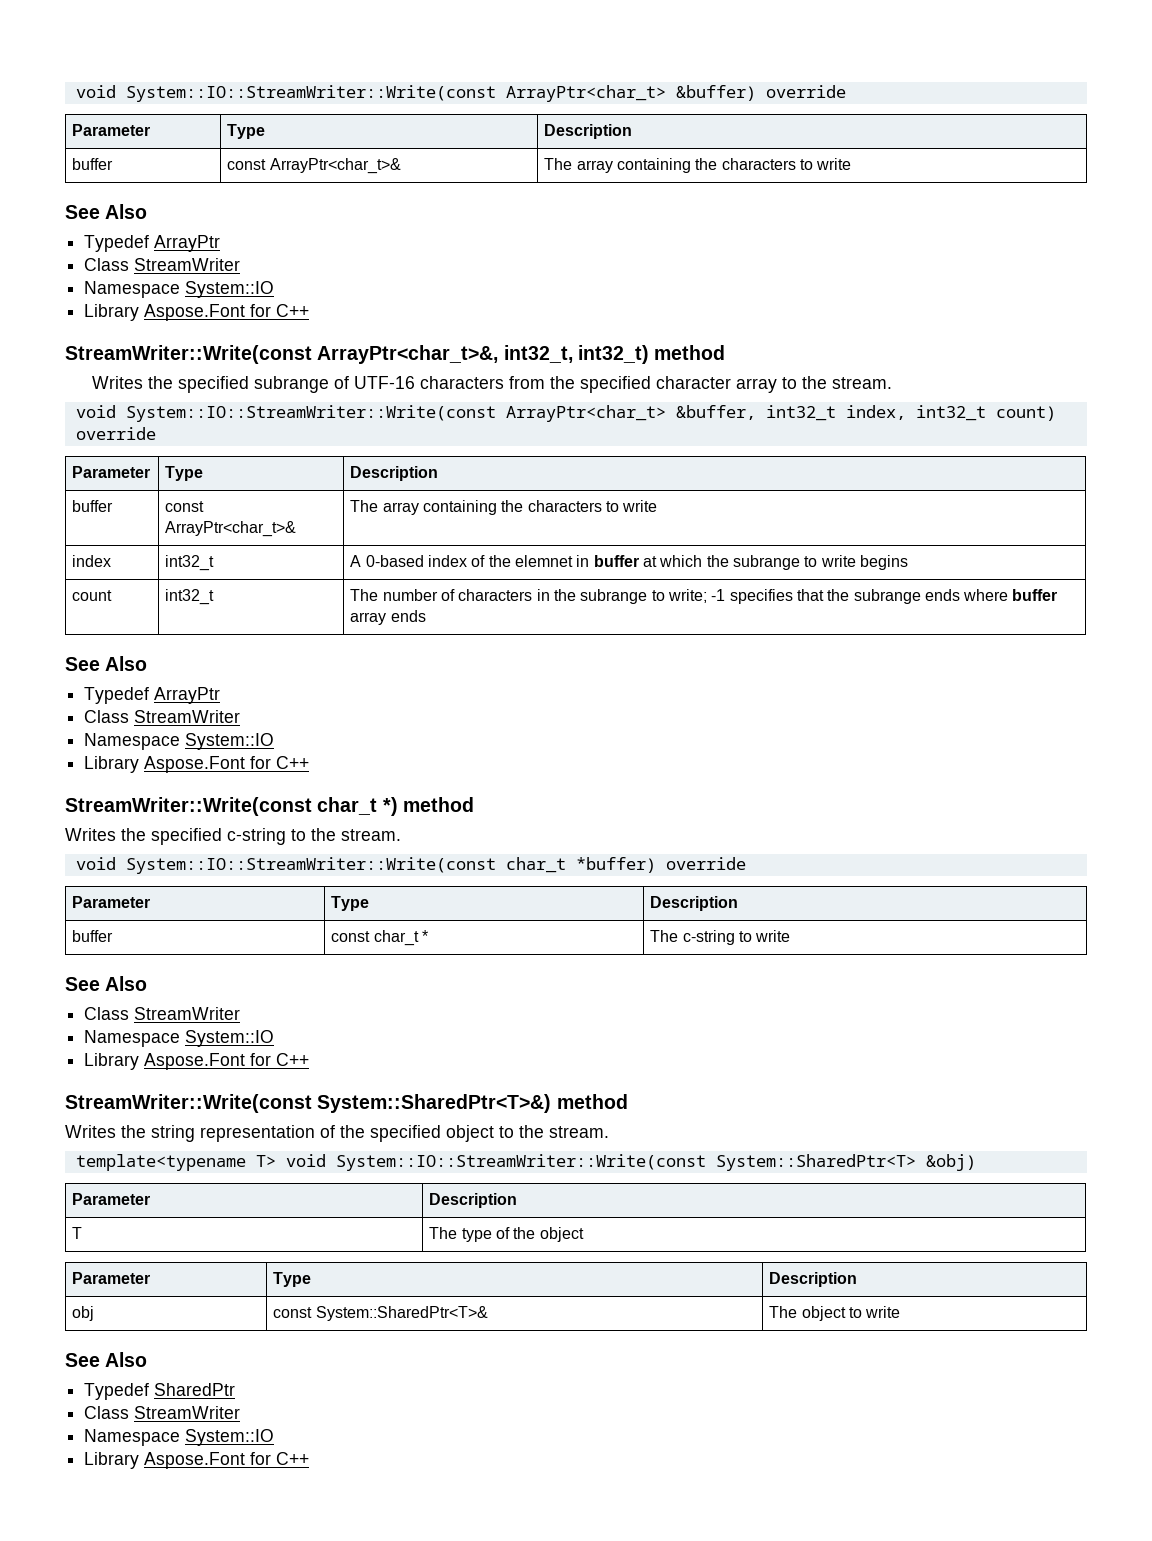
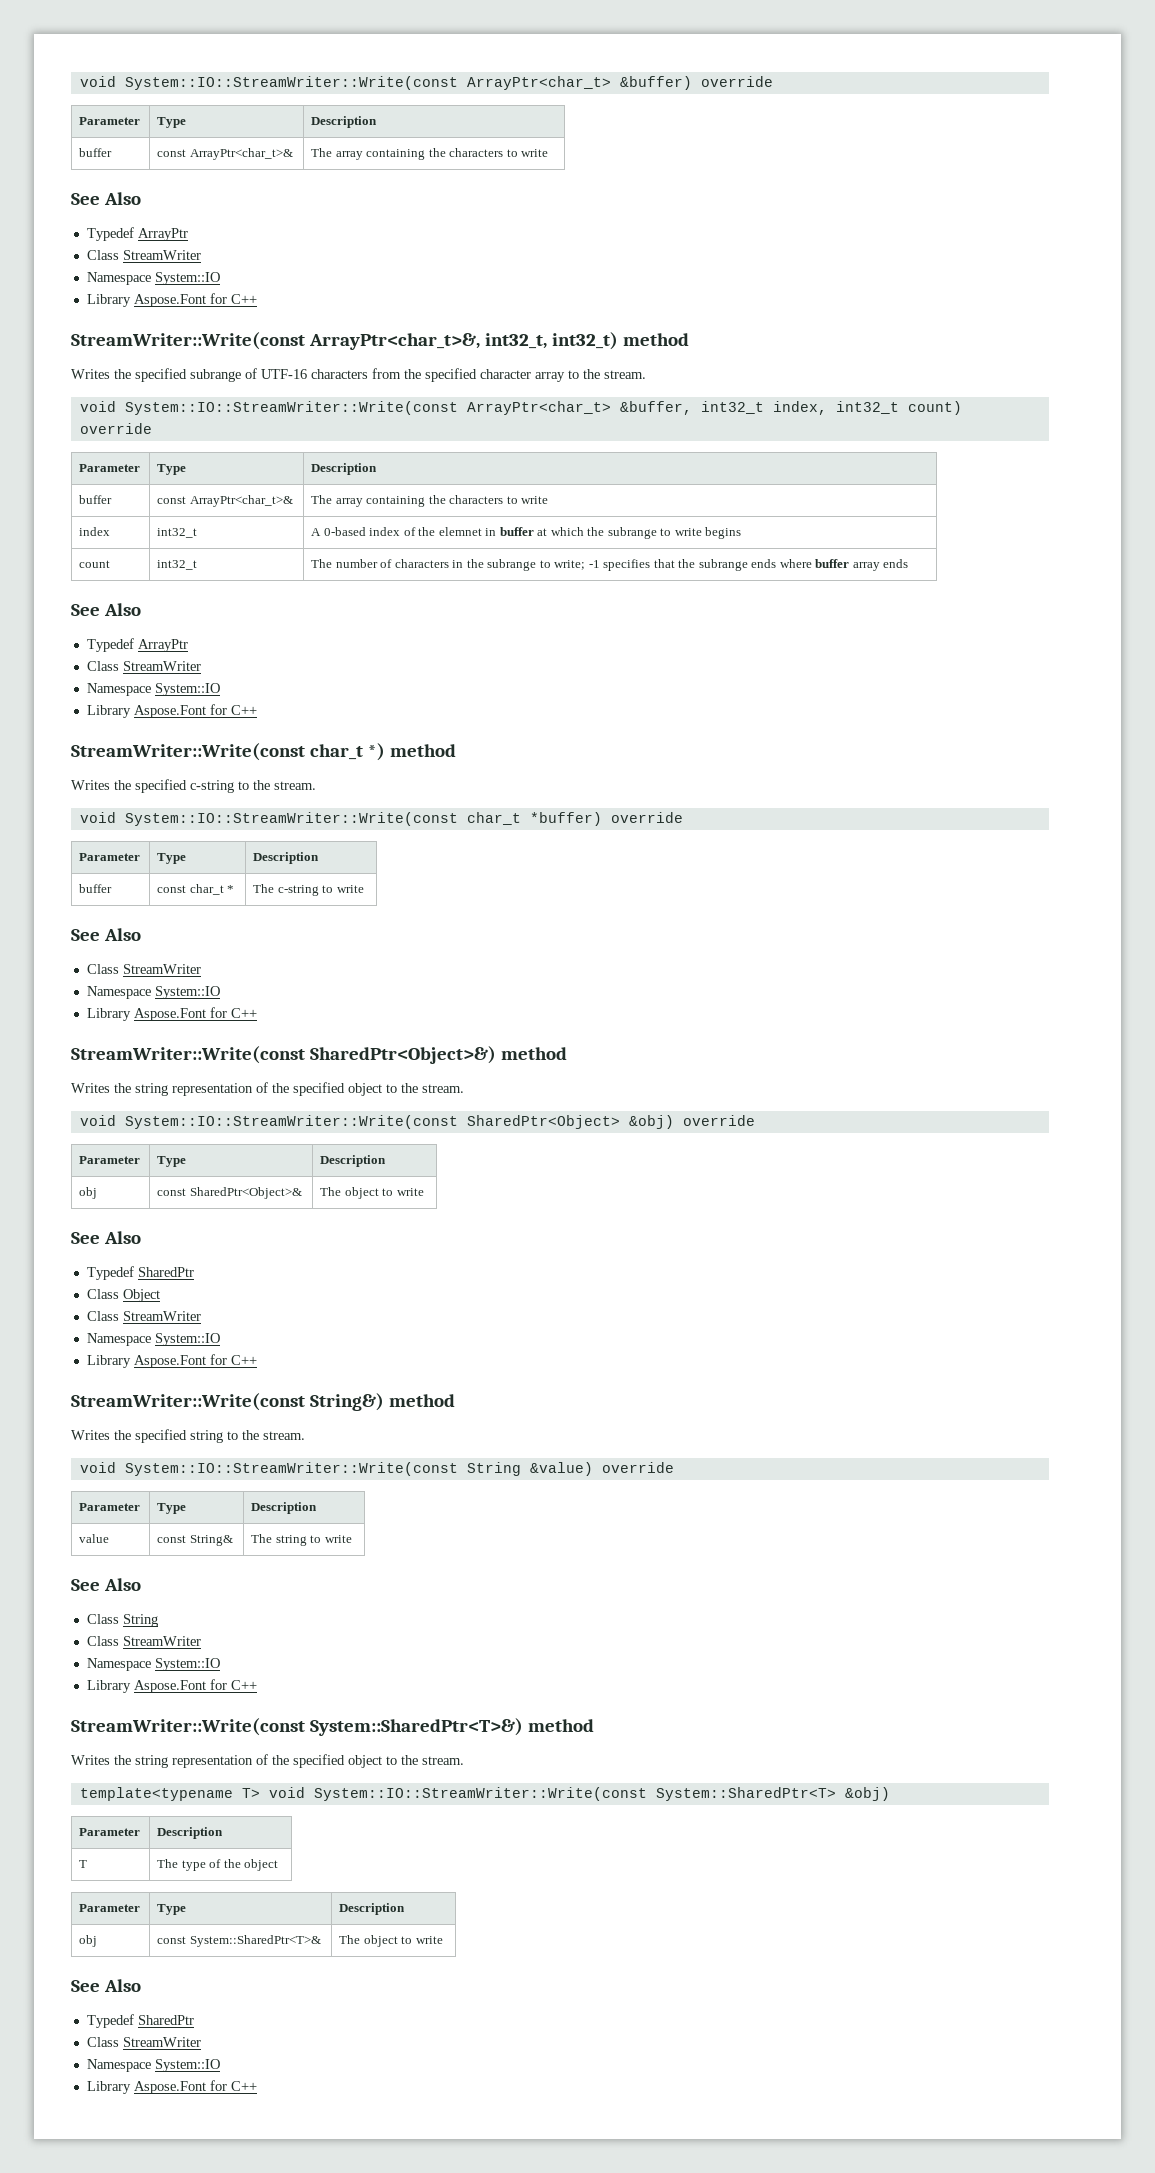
+ StreamWriter::Write(const SharedPtr<Object>&) method
+ Writes the string representation of the specified object to the stream.
+ void System::IO::StreamWriter::Write(const SharedPtr<Object> &obj) override
+ Parameter | Type | Description
+ obj | const SharedPtr<Object>& | The object to write
+ See Also
+ Typedef SharedPtr
+ Class Object
+ Class StreamWriter
+ Namespace System::IO
+ Library Aspose.Font for C++
+ StreamWriter::Write(const String&) method
+ Writes the specified string to the stream.
+ void System::IO::StreamWriter::Write(const String &value) override
+ Parameter | Type | Description
+ value | const String& | The string to write
+ See Also
+ Class String
+ Class StreamWriter
+ Namespace System::IO
+ Library Aspose.Font for C++

